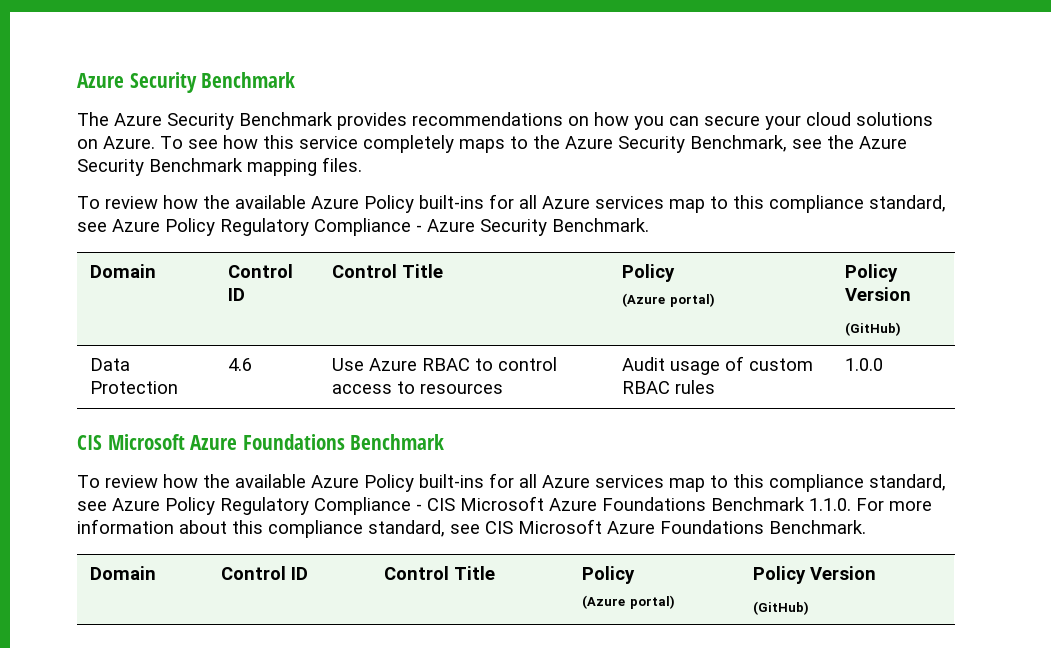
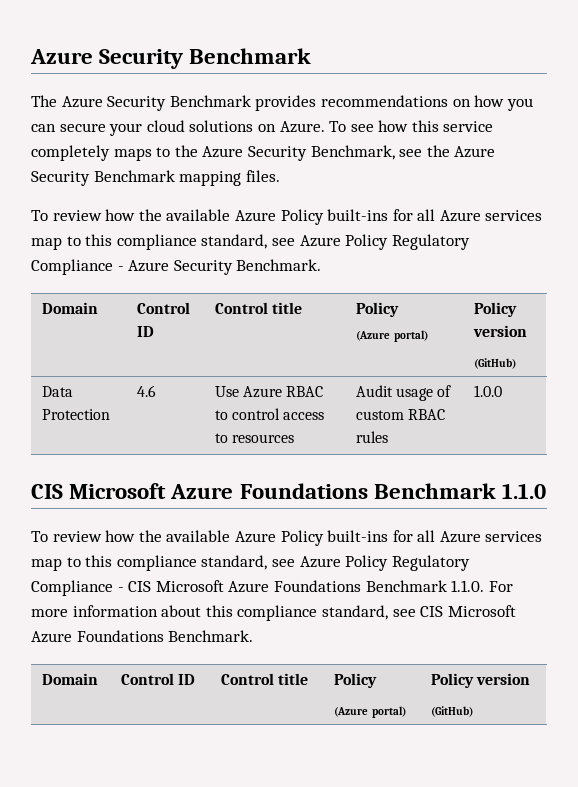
  To review how the available Azure Policy built-ins for all Azure services map to this compliance standard, see Azure Policy Regulatory Compliance - Azure Security Benchmark.
- Domain | Control ID | Control Title | Policy
- (Azure portal) | Policy Version
+ Domain | Control ID | Control title | Policy
+ (Azure portal) | Policy version
  Data Protection | 4.6 | Use Azure RBAC to control access to resources | Audit usage of custom RBAC rules | 1.0.0
- CIS Microsoft Azure Foundations Benchmark
+ CIS Microsoft Azure Foundations Benchmark 1.1.0
  To review how the available Azure Policy built-ins for all Azure services map to this compliance standard, see Azure Policy Regulatory Compliance - CIS Microsoft Azure Foundations Benchmark 1.1.0. For more information about this compliance standard, see CIS Microsoft Azure Foundations Benchmark.
- Domain | Control ID | Control Title | Policy
- (Azure portal) | Policy Version
+ Domain | Control ID | Control title | Policy
+ (Azure portal) | Policy version

